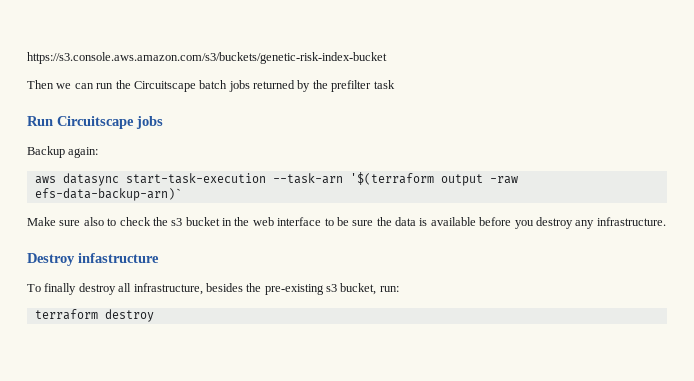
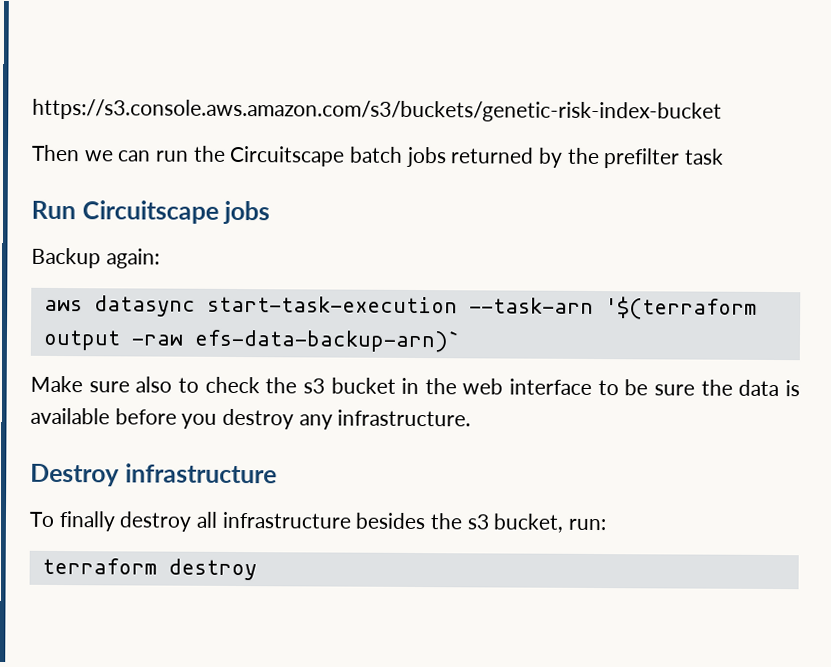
- Destroy infastructure
+ Destroy infrastructure
- To finally destroy all infrastructure, besides the pre-existing s3 bucket, run:
+ To finally destroy all infrastructure besides the s3 bucket, run:

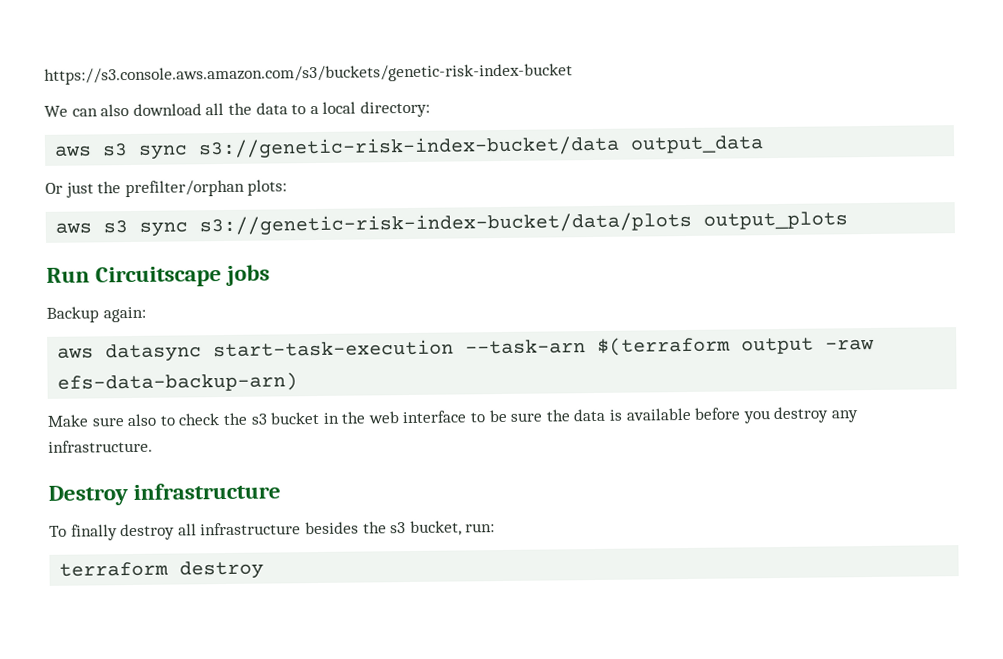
- Then we can run the Circuitscape batch jobs returned by the prefilter task
+ We can also download all the data to a local directory:
+ aws s3 sync s3://genetic-risk-index-bucket/data output_data
+ Or just the prefilter/orphan plots:
+ aws s3 sync s3://genetic-risk-index-bucket/data/plots output_plots
- aws datasync start-task-execution --task-arn '$(terraform output -raw efs-data-backup-arn)`
+ aws datasync start-task-execution --task-arn $(terraform output -raw efs-data-backup-arn)

